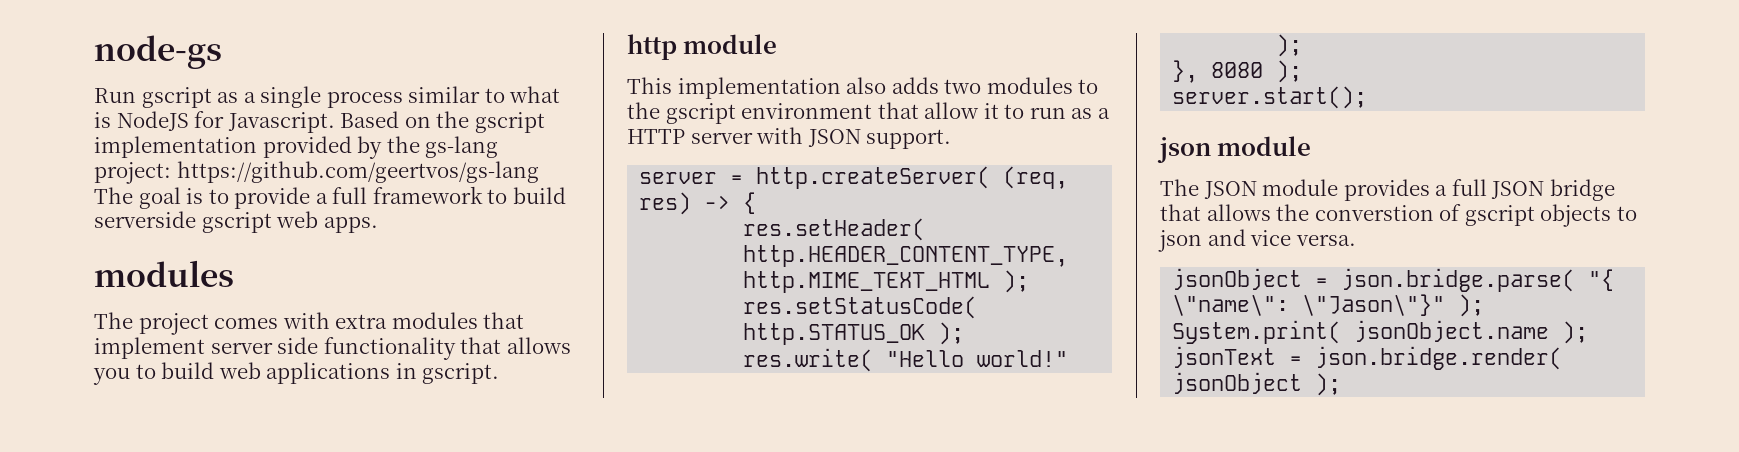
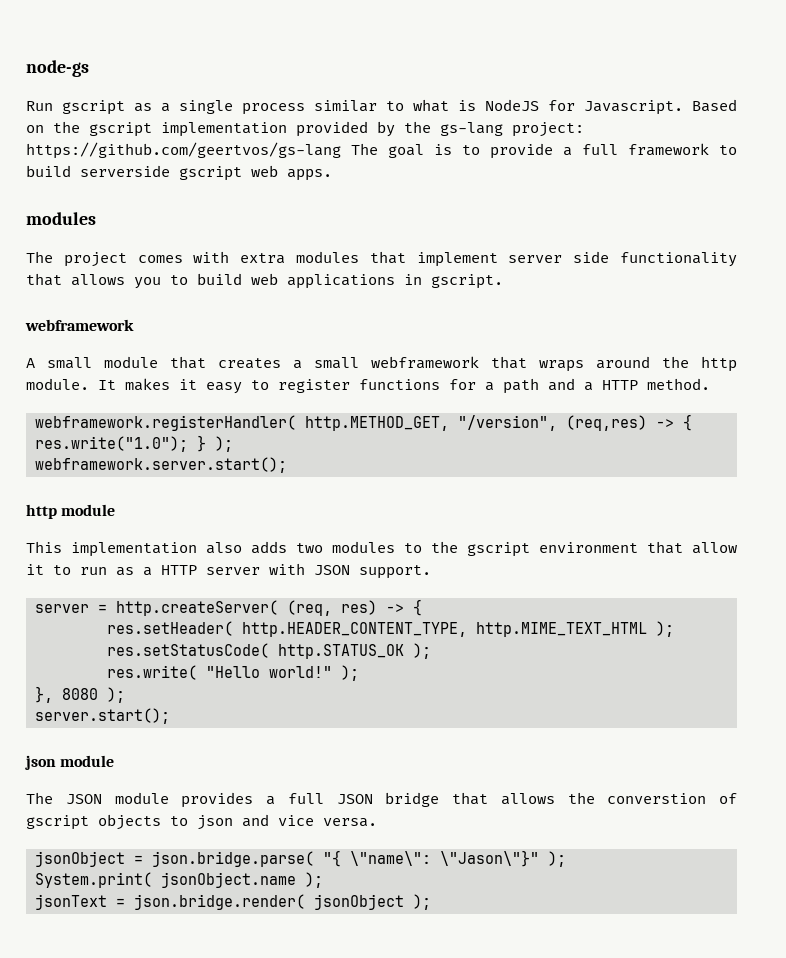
  The project comes with extra modules that implement server side functionality that allows you to build web applications in gscript.
+ webframework
+ A small module that creates a small webframework that wraps around the http module. It makes it easy to register functions for a path and a HTTP method.
+ webframework.registerHandler( http.METHOD_GET, "/version", (req,res) -> { res.write("1.0"); } );
+ webframework.server.start();

